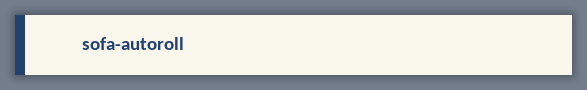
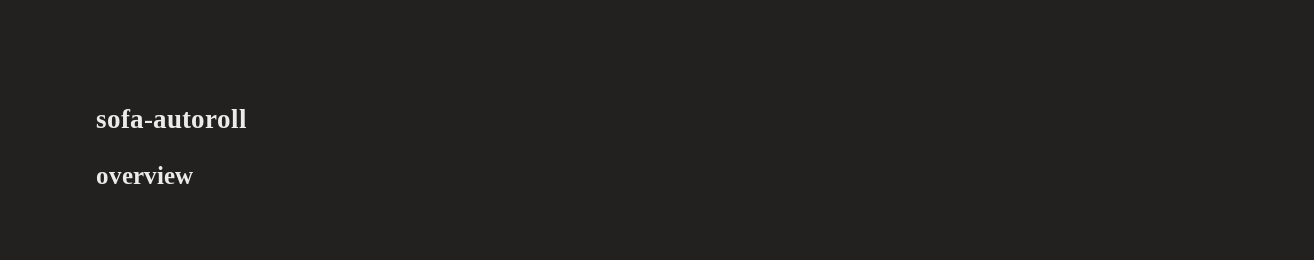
+ overview

